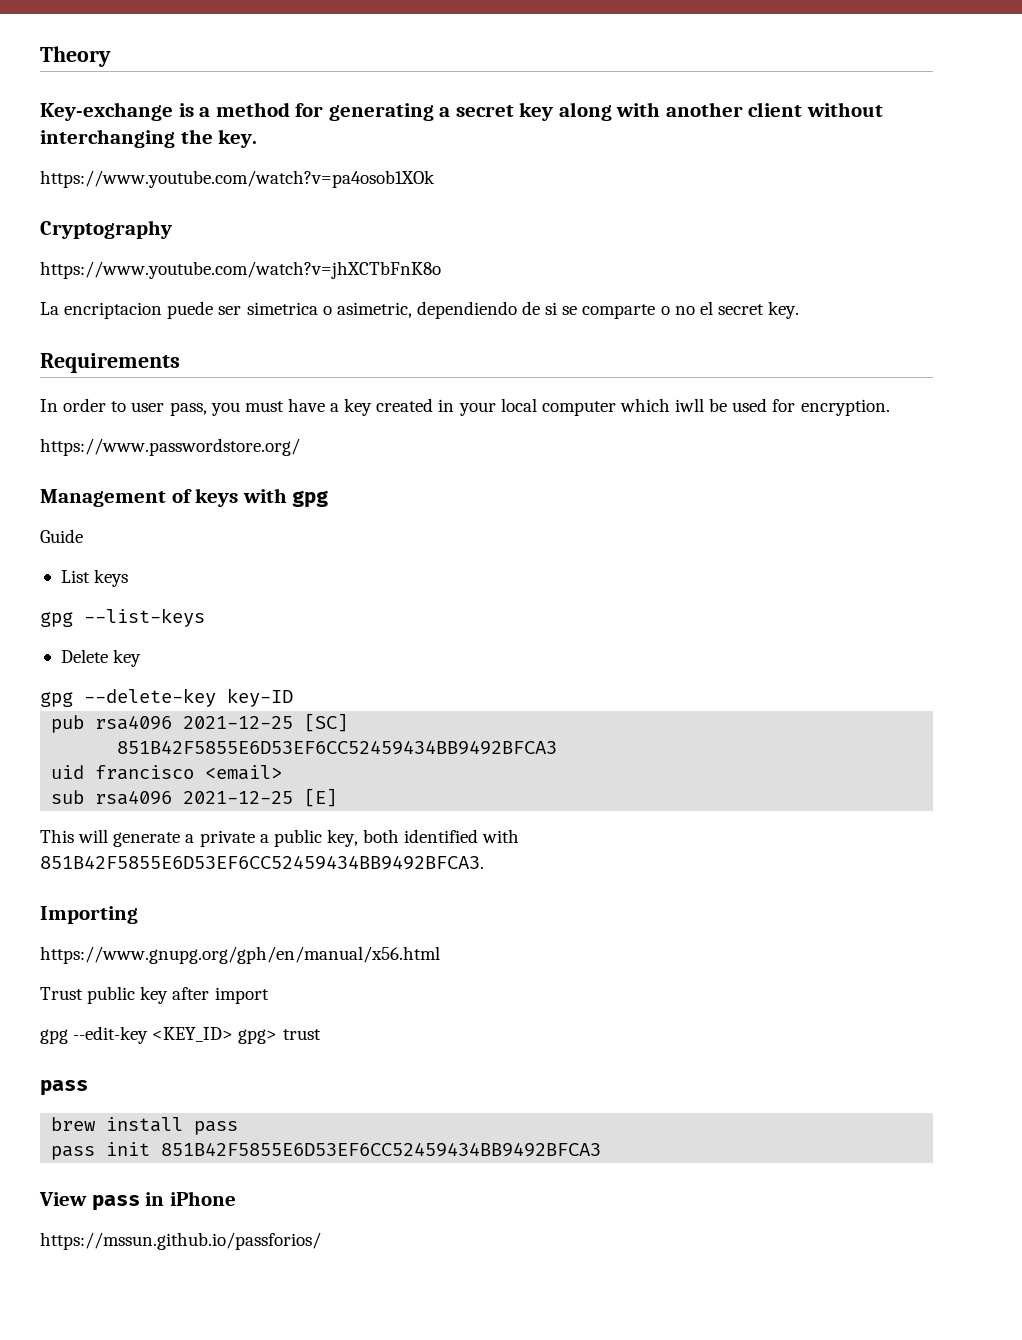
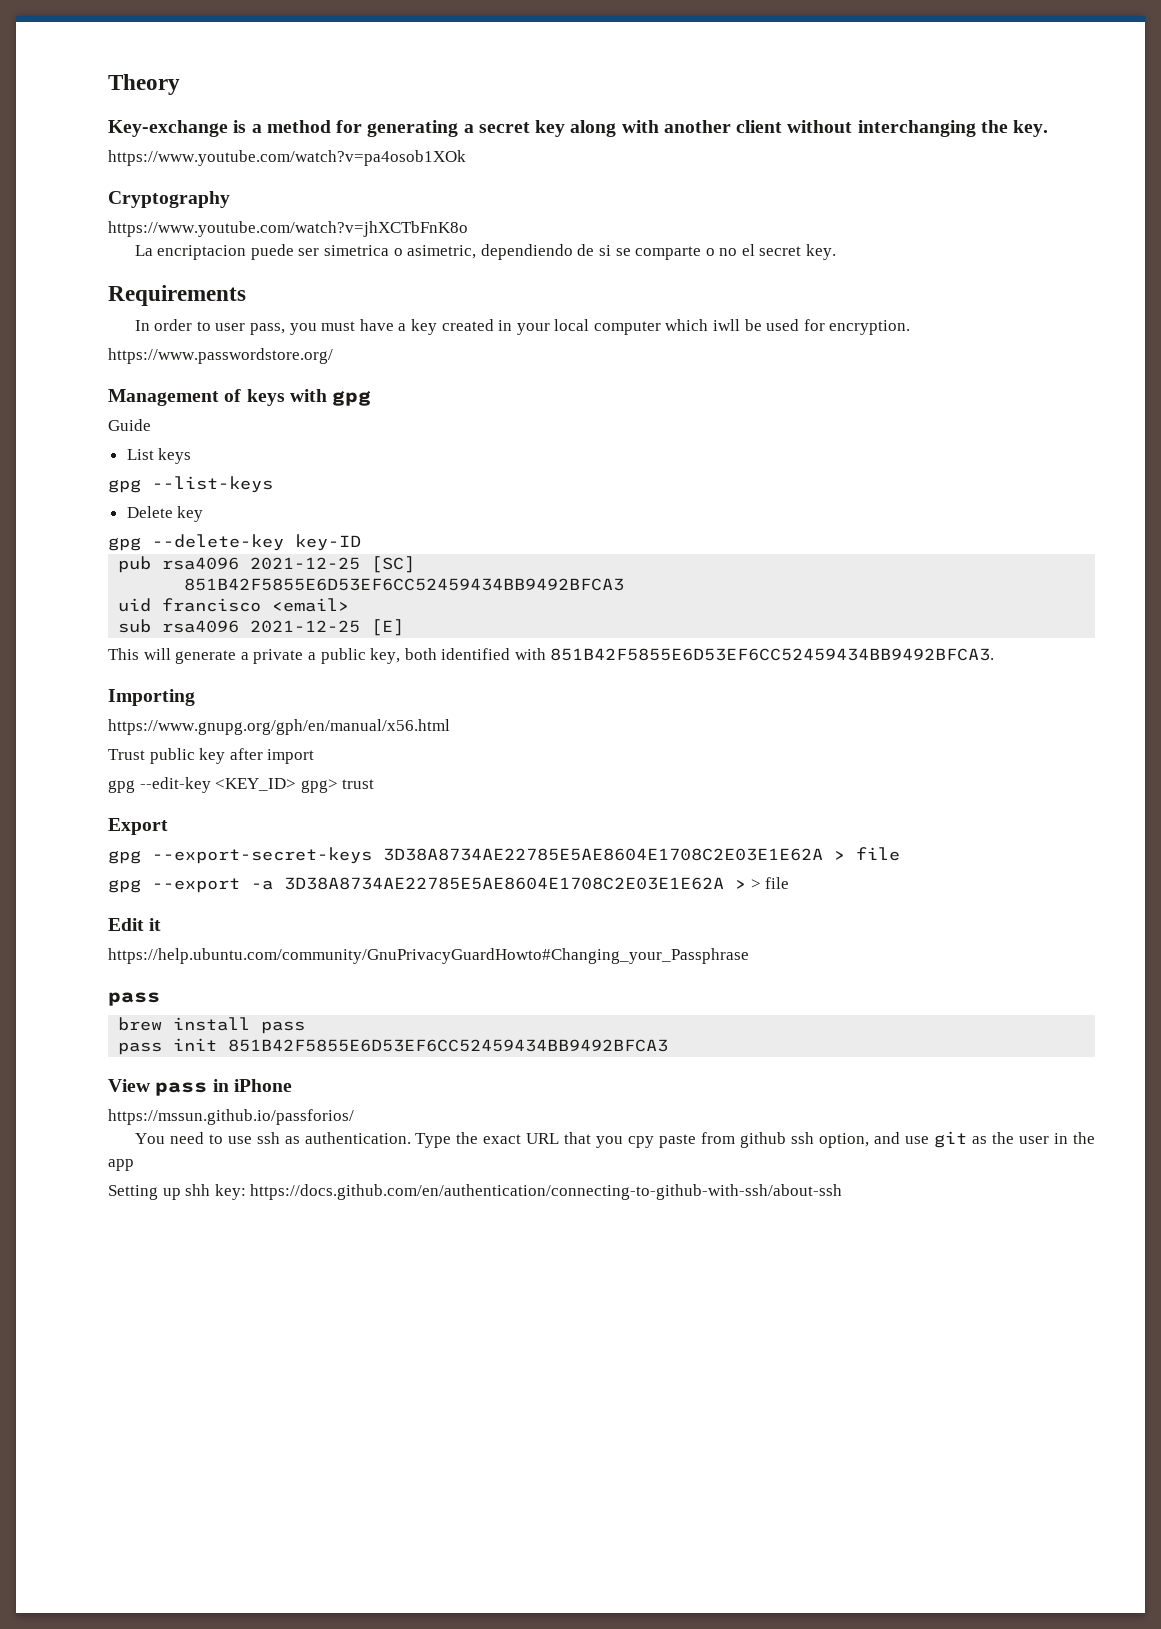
+ Export
+ gpg --export-secret-keys 3D38A8734AE22785E5AE8604E1708C2E03E1E62A > file
+ gpg --export -a 3D38A8734AE22785E5AE8604E1708C2E03E1E62A > > file
+ Edit it
+ https://help.ubuntu.com/community/GnuPrivacyGuardHowto#Changing_your_Passphrase
+ You need to use ssh as authentication. Type the exact URL that you cpy paste from github ssh option, and use git as the user in the app
+ Setting up shh key: https://docs.github.com/en/authentication/connecting-to-github-with-ssh/about-ssh

